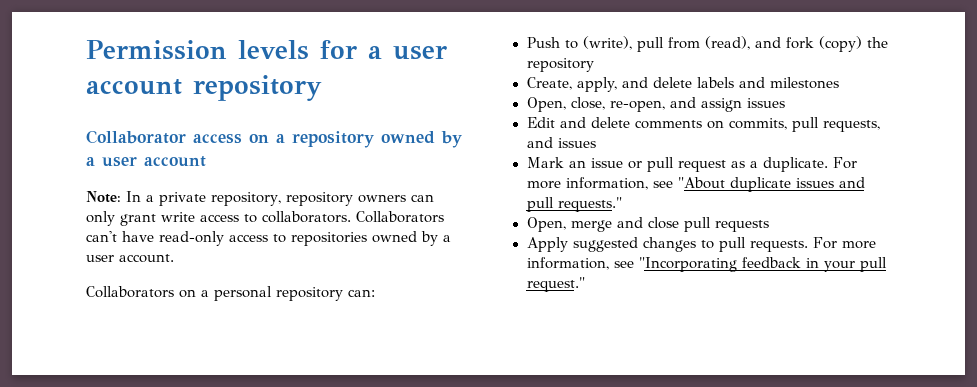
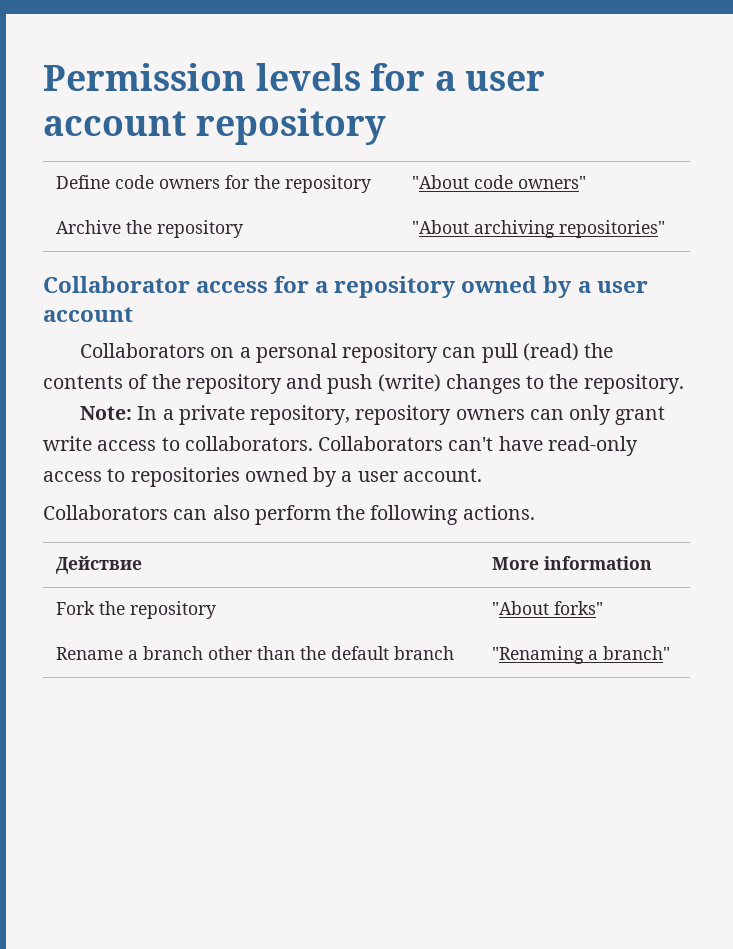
+ Define code owners for the repository | "About code owners"
+ Archive the repository | "About archiving repositories"
- Collaborator access on a repository owned by a user account
+ Collaborator access for a repository owned by a user account
+ Collaborators on a personal repository can pull (read) the contents of the repository and push (write) changes to the repository.
- Collaborators on a personal repository can:
- Push to (write), pull from (read), and fork (copy) the repository
- Create, apply, and delete labels and milestones
- Open, close, re-open, and assign issues
- Edit and delete comments on commits, pull requests, and issues
- Mark an issue or pull request as a duplicate. For more information, see "About duplicate issues and pull requests."
- Open, merge and close pull requests
- Apply suggested changes to pull requests. For more information, see "Incorporating feedback in your pull request."
+ Collaborators can also perform the following actions.
+ Действие | More information
+ Fork the repository | "About forks"
+ Rename a branch other than the default branch | "Renaming a branch"

